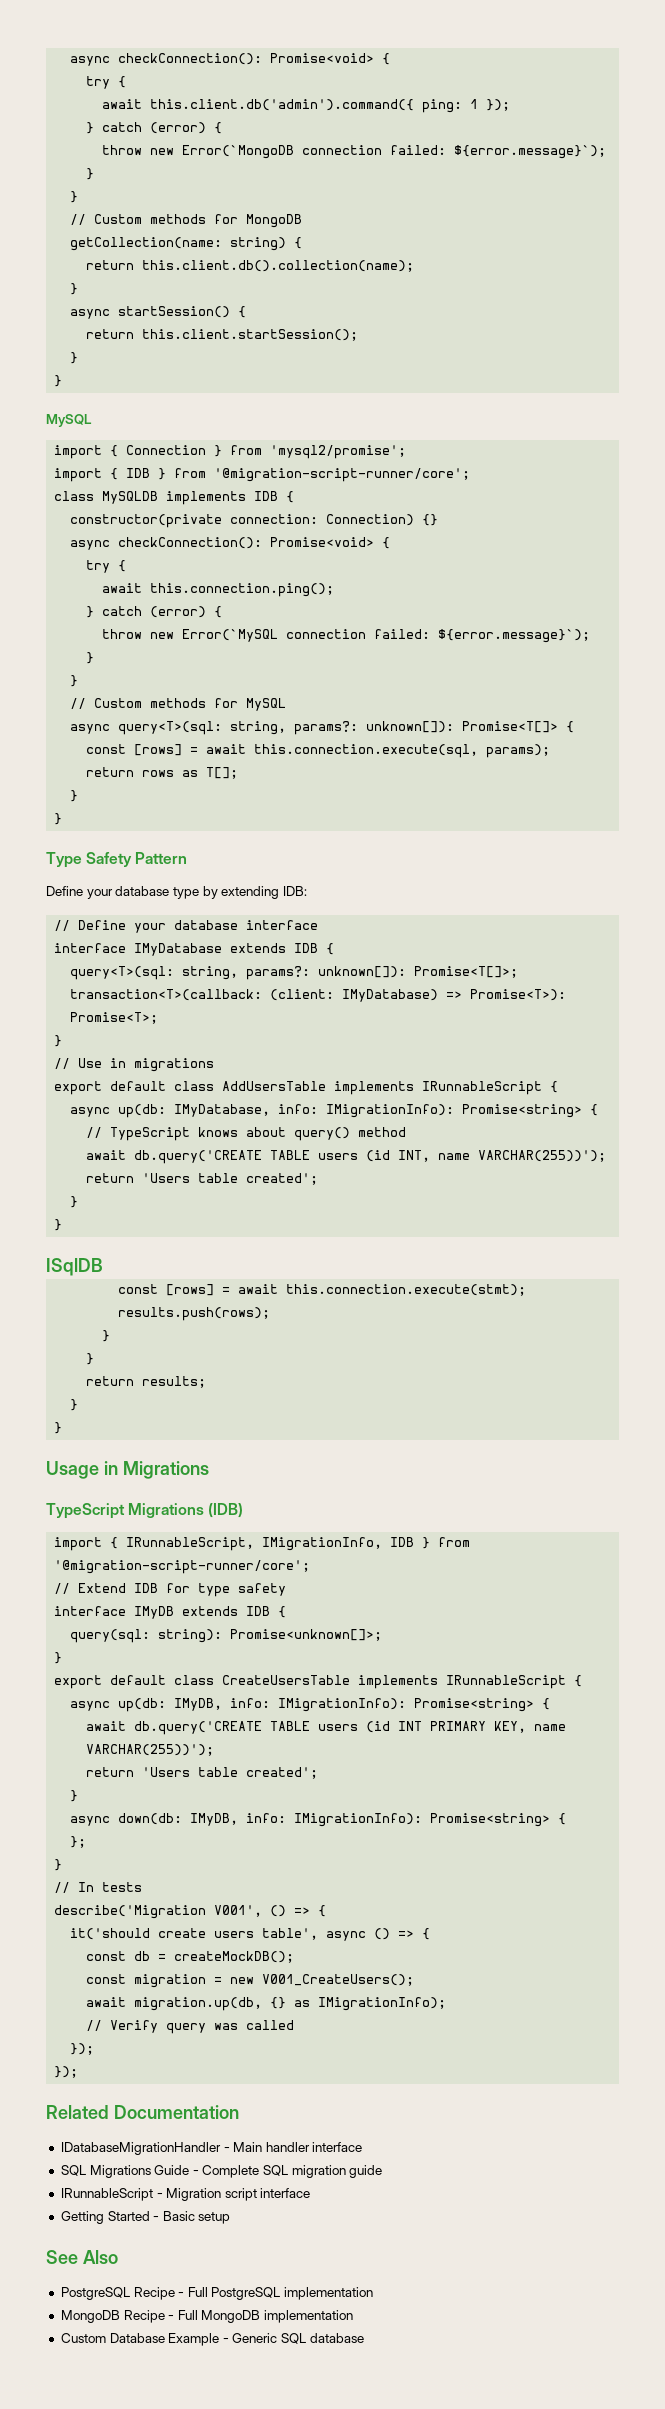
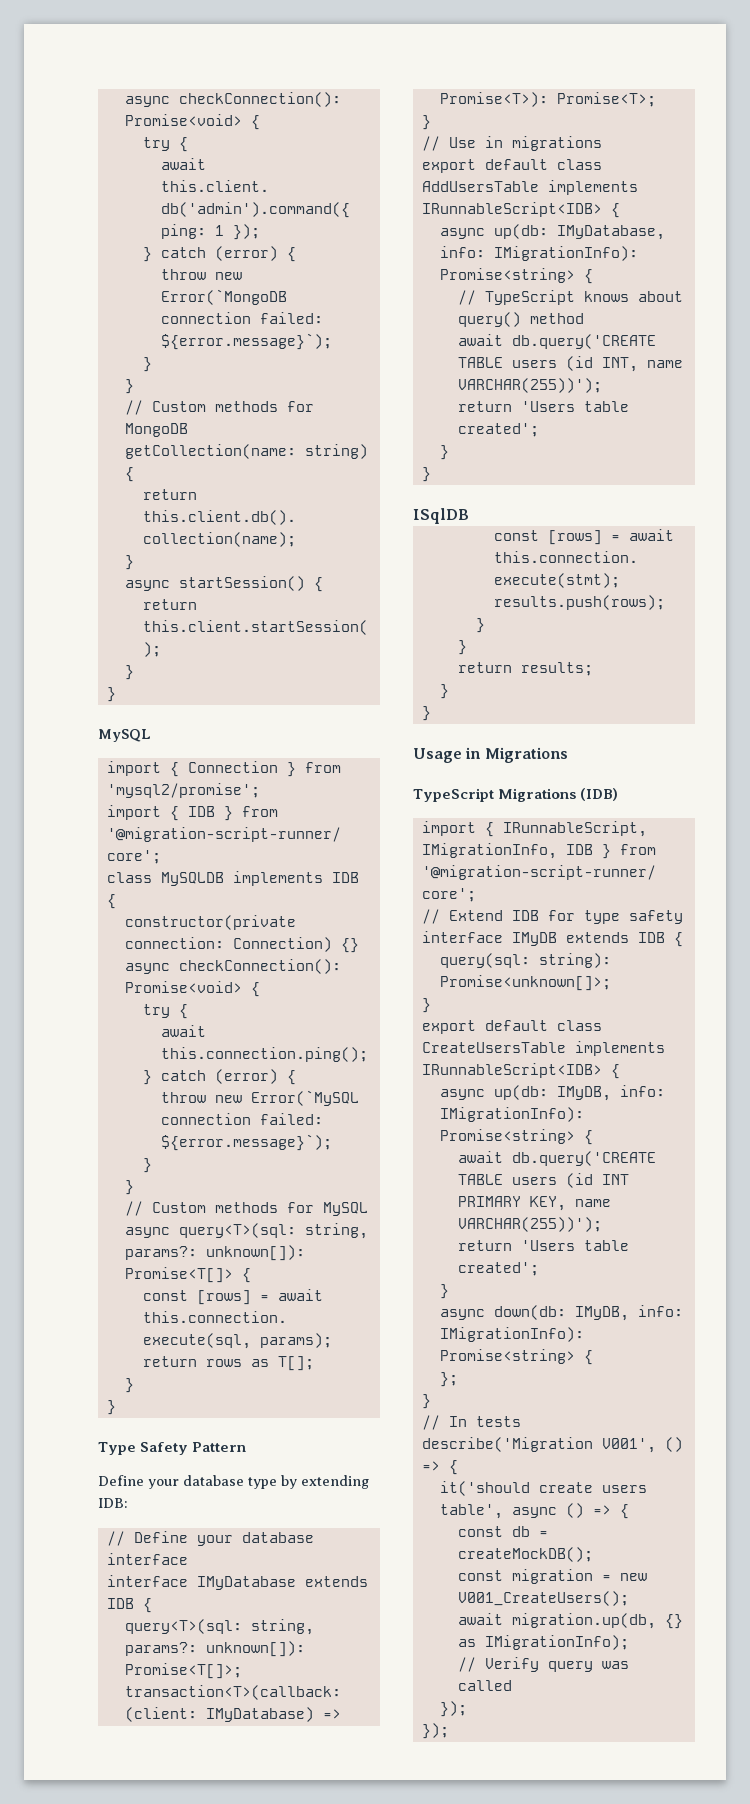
- export default class AddUsersTable implements IRunnableScript {
+ export default class AddUsersTable implements IRunnableScript<IDB> {
- export default class CreateUsersTable implements IRunnableScript {
+ export default class CreateUsersTable implements IRunnableScript<IDB> {
- Related Documentation
- IDatabaseMigrationHandler - Main handler interface
- SQL Migrations Guide - Complete SQL migration guide
- IRunnableScript - Migration script interface
- Getting Started - Basic setup
- See Also
- PostgreSQL Recipe - Full PostgreSQL implementation
- MongoDB Recipe - Full MongoDB implementation
- Custom Database Example - Generic SQL database

